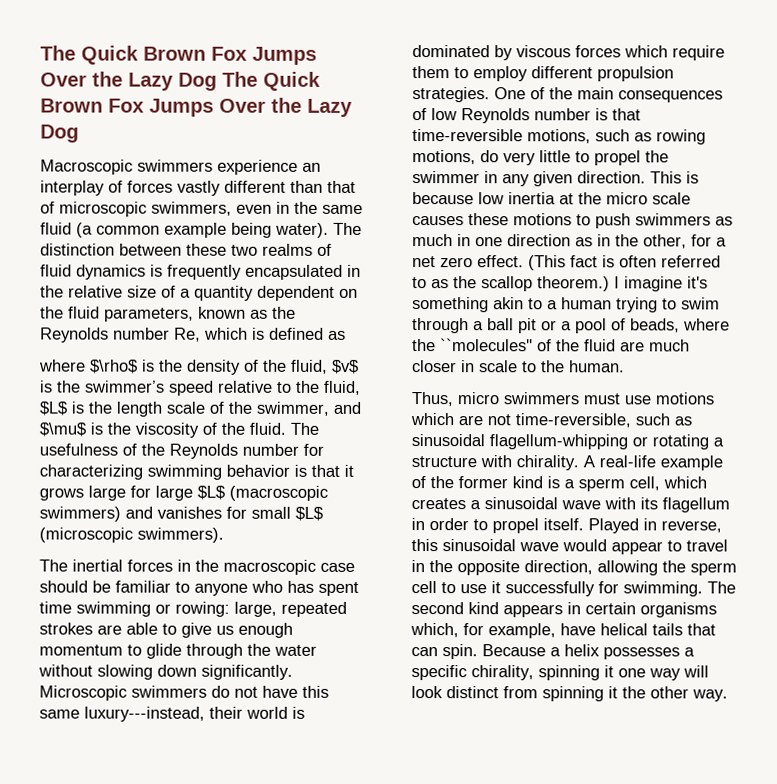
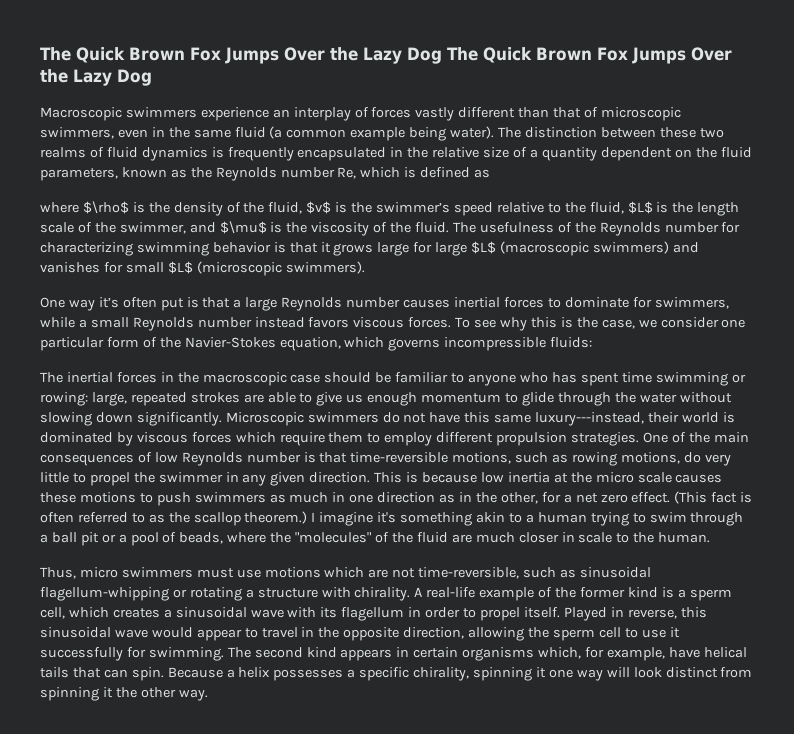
+ One way it’s often put is that a large Reynolds number causes inertial forces to dominate for swimmers, while a small Reynolds number instead favors viscous forces. To see why this is the case, we consider one particular form of the Navier-Stokes equation, which governs incompressible fluids:
- I imagine it's something akin to a human trying to swim through a ball pit or a pool of beads, where the ``molecules'' of the fluid are much closer in scale to the human.
+ I imagine it's something akin to a human trying to swim through a ball pit or a pool of beads, where the "molecules" of the fluid are much closer in scale to the human.

